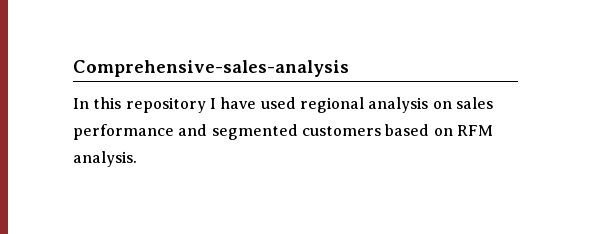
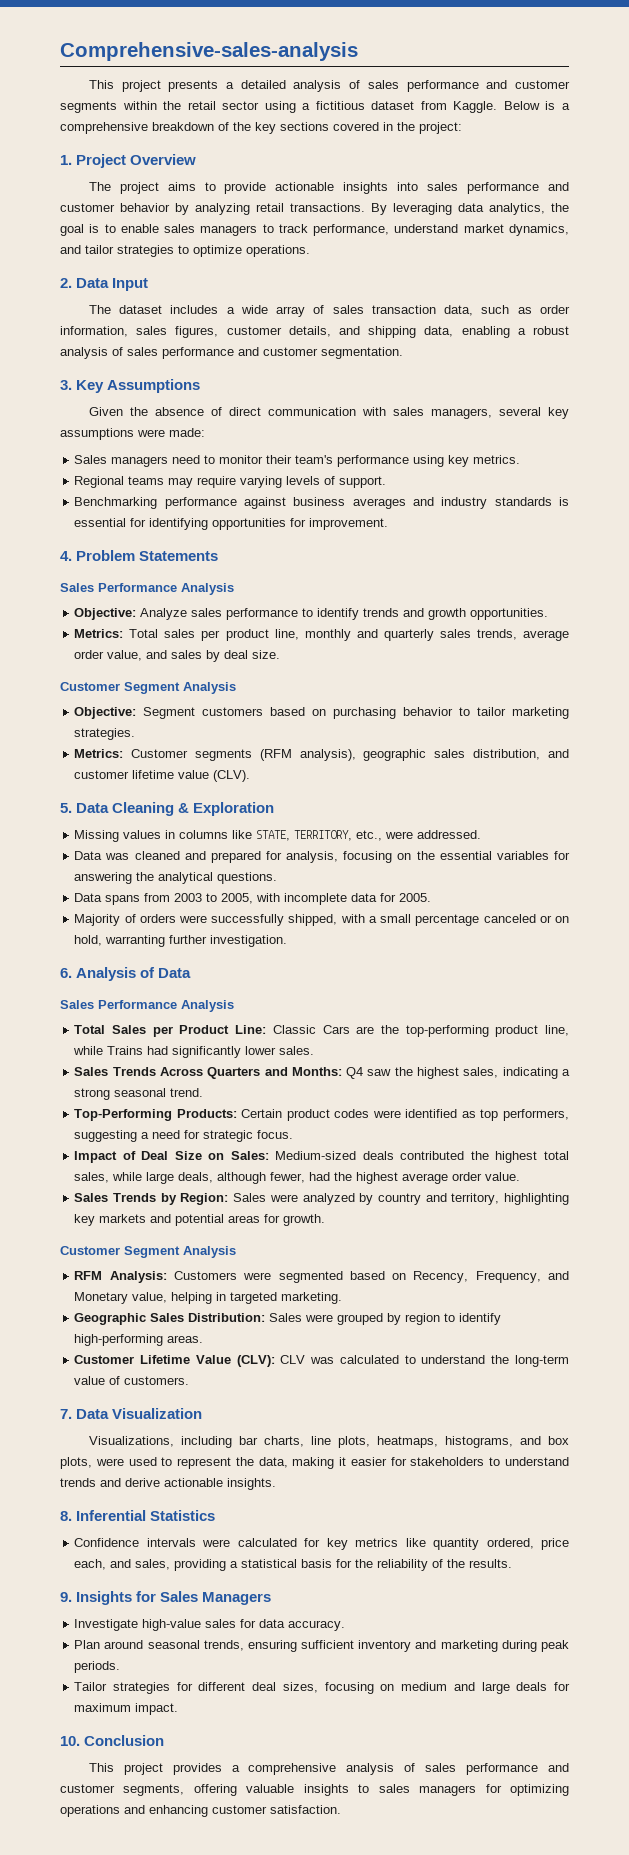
- In this repository I have used regional analysis on sales performance and segmented customers based on RFM analysis.
+ This project presents a detailed analysis of sales performance and customer segments within the retail sector using a fictitious dataset from Kaggle. Below is a comprehensive breakdown of the key sections covered in the project:
+ 1. Project Overview
+ The project aims to provide actionable insights into sales performance and customer behavior by analyzing retail transactions. By leveraging data analytics, the goal is to enable sales managers to track performance, understand market dynamics, and tailor strategies to optimize operations.
+ 2. Data Input
+ The dataset includes a wide array of sales transaction data, such as order information, sales figures, customer details, and shipping data, enabling a robust analysis of sales performance and customer segmentation.
+ 3. Key Assumptions
+ Given the absence of direct communication with sales managers, several key assumptions were made:
+ Sales managers need to monitor their team's performance using key metrics.
+ Regional teams may require varying levels of support.
+ Benchmarking performance against business averages and industry standards is essential for identifying opportunities for improvement.
+ 4. Problem Statements
+ Sales Performance Analysis
+ Objective: Analyze sales performance to identify trends and growth opportunities.
+ Metrics: Total sales per product line, monthly and quarterly sales trends, average order value, and sales by deal size.
+ Customer Segment Analysis
+ Objective: Segment customers based on purchasing behavior to tailor marketing strategies.
+ Metrics: Customer segments (RFM analysis), geographic sales distribution, and customer lifetime value (CLV).
+ 5. Data Cleaning & Exploration
+ Missing values in columns like STATE, TERRITORY, etc., were addressed.
+ Data was cleaned and prepared for analysis, focusing on the essential variables for answering the analytical questions.
+ Data spans from 2003 to 2005, with incomplete data for 2005.
+ Majority of orders were successfully shipped, with a small percentage canceled or on hold, warranting further investigation.
+ 6. Analysis of Data
+ Sales Performance Analysis
+ Total Sales per Product Line: Classic Cars are the top-performing product line, while Trains had significantly lower sales.
+ Sales Trends Across Quarters and Months: Q4 saw the highest sales, indicating a strong seasonal trend.
+ Top-Performing Products: Certain product codes were identified as top performers, suggesting a need for strategic focus.
+ Impact of Deal Size on Sales: Medium-sized deals contributed the highest total sales, while large deals, although fewer, had the highest average order value.
+ Sales Trends by Region: Sales were analyzed by country and territory, highlighting key markets and potential areas for growth.
+ Customer Segment Analysis
+ RFM Analysis: Customers were segmented based on Recency, Frequency, and Monetary value, helping in targeted marketing.
+ Geographic Sales Distribution: Sales were grouped by region to identify high-performing areas.
+ Customer Lifetime Value (CLV): CLV was calculated to understand the long-term value of customers.
+ 7. Data Visualization
+ Visualizations, including bar charts, line plots, heatmaps, histograms, and box plots, were used to represent the data, making it easier for stakeholders to understand trends and derive actionable insights.
+ 8. Inferential Statistics
+ Confidence intervals were calculated for key metrics like quantity ordered, price each, and sales, providing a statistical basis for the reliability of the results.
+ 9. Insights for Sales Managers
+ Investigate high-value sales for data accuracy.
+ Plan around seasonal trends, ensuring sufficient inventory and marketing during peak periods.
+ Tailor strategies for different deal sizes, focusing on medium and large deals for maximum impact.
+ 10. Conclusion
+ This project provides a comprehensive analysis of sales performance and customer segments, offering valuable insights to sales managers for optimizing operations and enhancing customer satisfaction.

